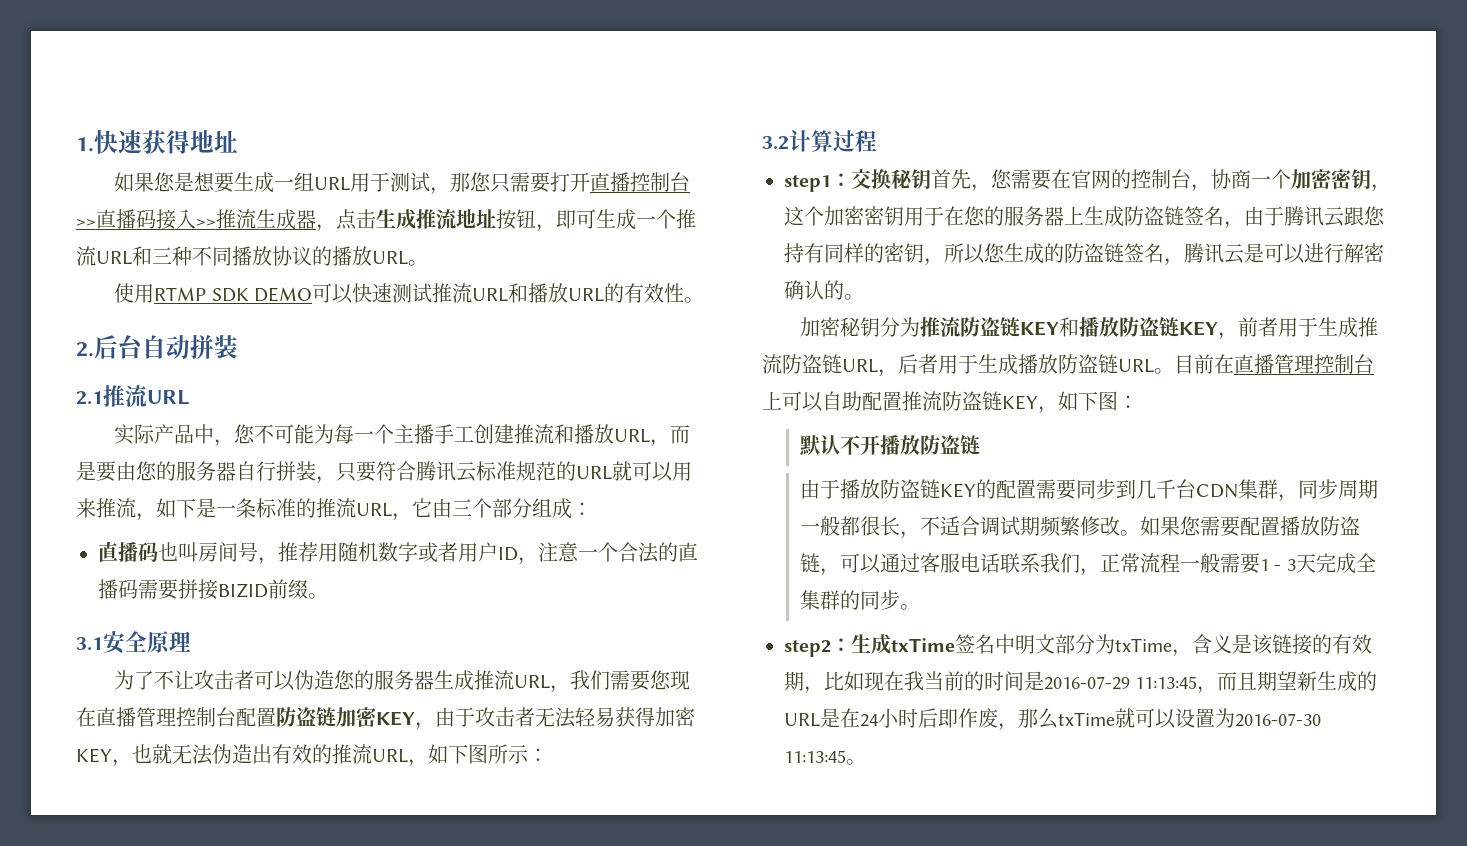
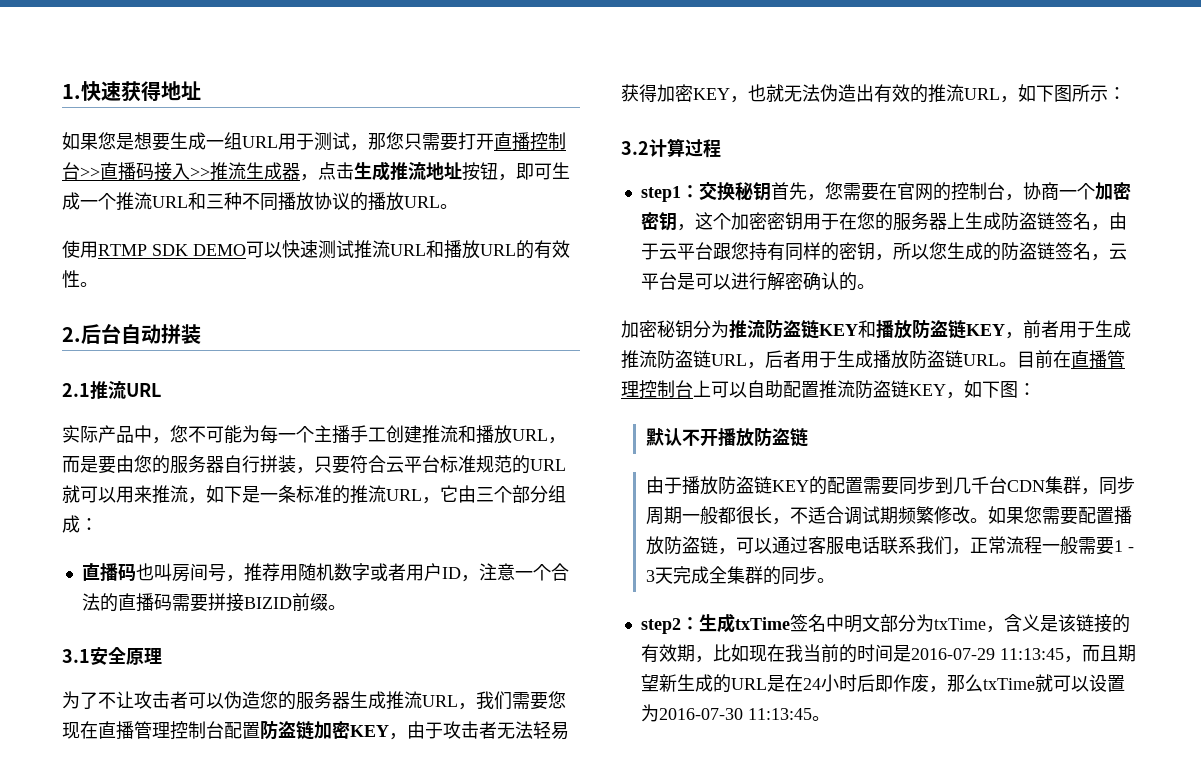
- 实际产品中，您不可能为每一个主播手工创建推流和播放URL，而是要由您的服务器自行拼装，只要符合腾讯云标准规范的URL就可以用来推流，如下是一条标准的推流URL，它由三个部分组成：
+ 实际产品中，您不可能为每一个主播手工创建推流和播放URL，而是要由您的服务器自行拼装，只要符合云平台标准规范的URL就可以用来推流，如下是一条标准的推流URL，它由三个部分组成：
- step1：交换秘钥首先，您需要在官网的控制台，协商一个加密密钥，这个加密密钥用于在您的服务器上生成防盗链签名，由于腾讯云跟您持有同样的密钥，所以您生成的防盗链签名，腾讯云是可以进行解密确认的。
+ step1：交换秘钥首先，您需要在官网的控制台，协商一个加密密钥，这个加密密钥用于在您的服务器上生成防盗链签名，由于云平台跟您持有同样的密钥，所以您生成的防盗链签名，云平台是可以进行解密确认的。

